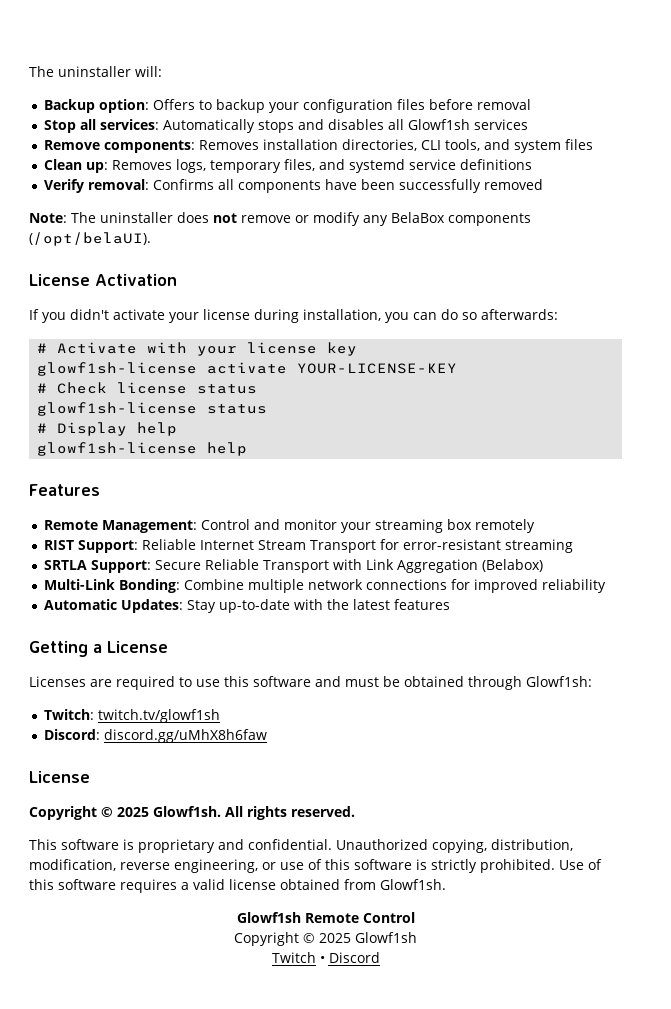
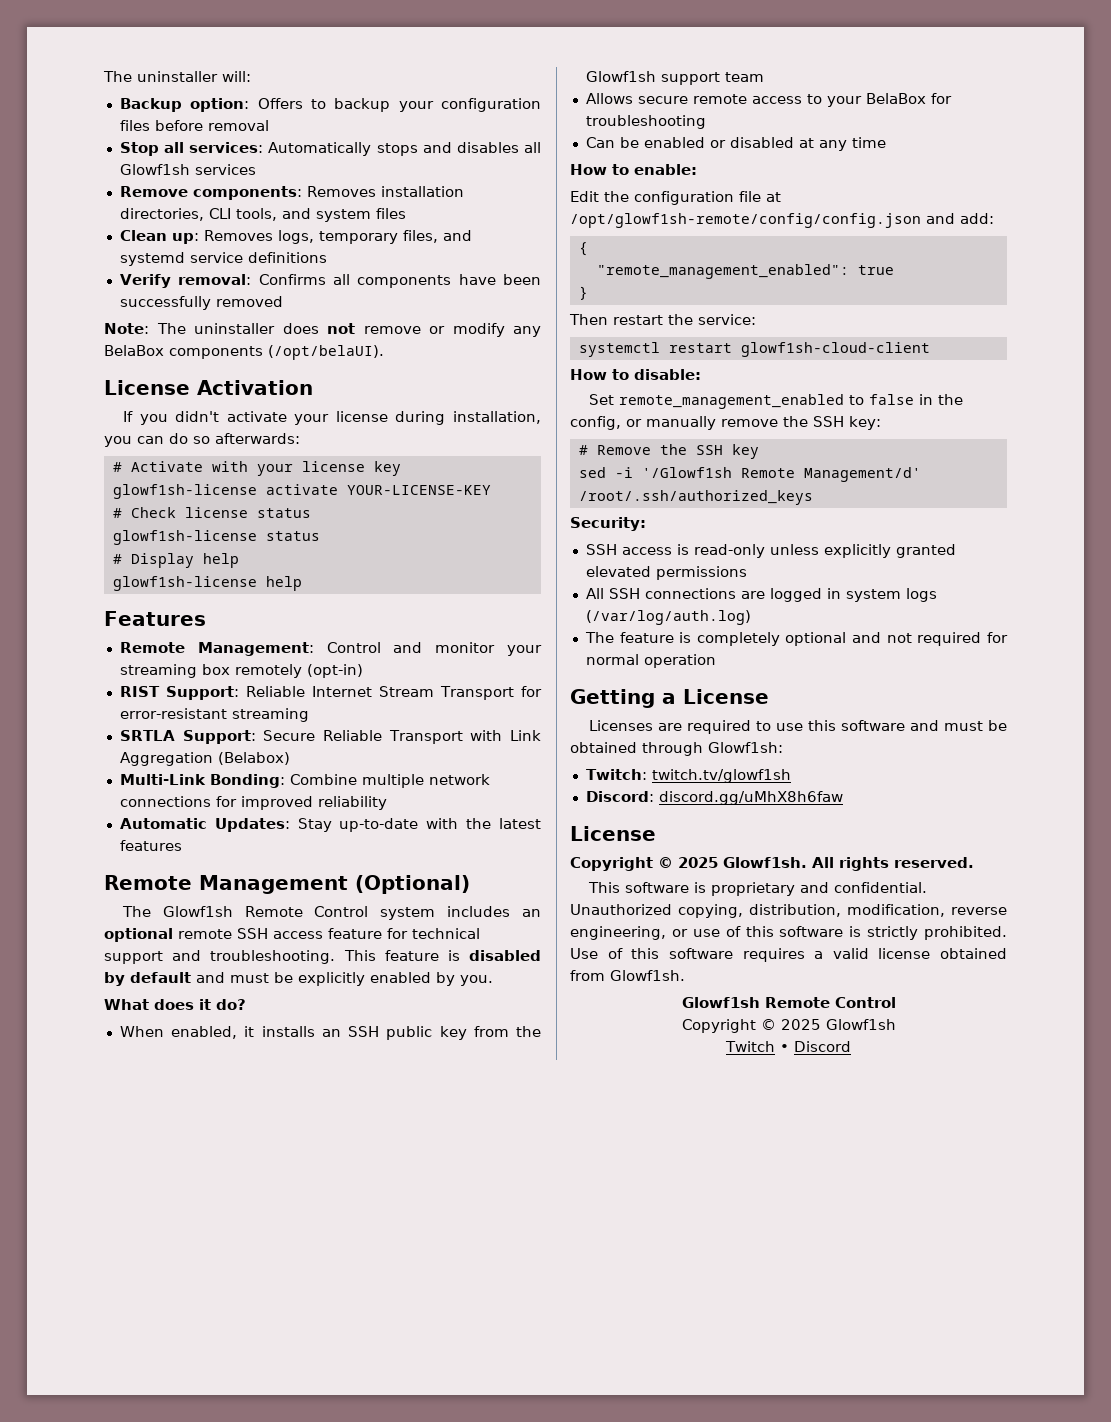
- Remote Management: Control and monitor your streaming box remotely
+ Remote Management: Control and monitor your streaming box remotely (opt-in)
+ Remote Management (Optional)
+ The Glowf1sh Remote Control system includes an optional remote SSH access feature for technical support and troubleshooting. This feature is disabled by default and must be explicitly enabled by you.
+ What does it do?
+ When enabled, it installs an SSH public key from the Glowf1sh support team
+ Allows secure remote access to your BelaBox for troubleshooting
+ Can be enabled or disabled at any time
+ How to enable:
+ Edit the configuration file at /opt/glowf1sh-remote/config/config.json and add:
+ {
+ "remote_management_enabled": true
+ }
+ Then restart the service:
+ systemctl restart glowf1sh-cloud-client
+ How to disable:
+ Set remote_management_enabled to false in the config, or manually remove the SSH key:
+ # Remove the SSH key
+ sed -i '/Glowf1sh Remote Management/d' /root/.ssh/authorized_keys
+ Security:
+ SSH access is read-only unless explicitly granted elevated permissions
+ All SSH connections are logged in system logs (/var/log/auth.log)
+ The feature is completely optional and not required for normal operation

